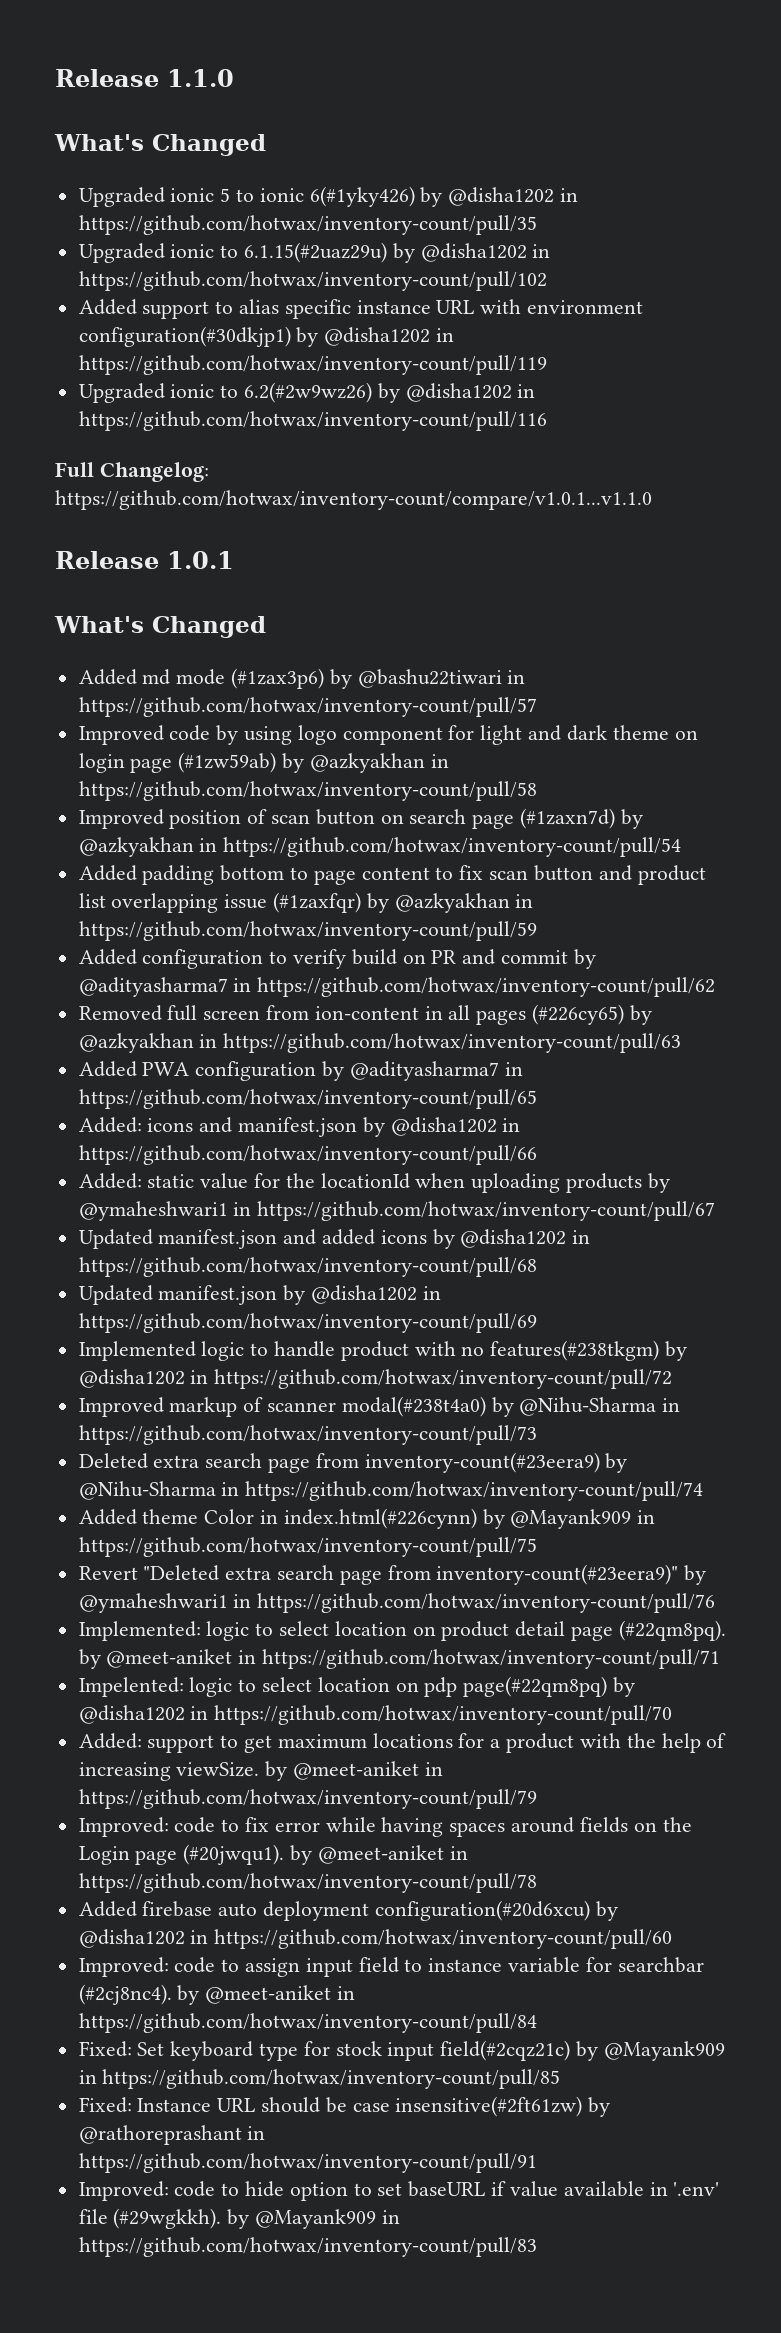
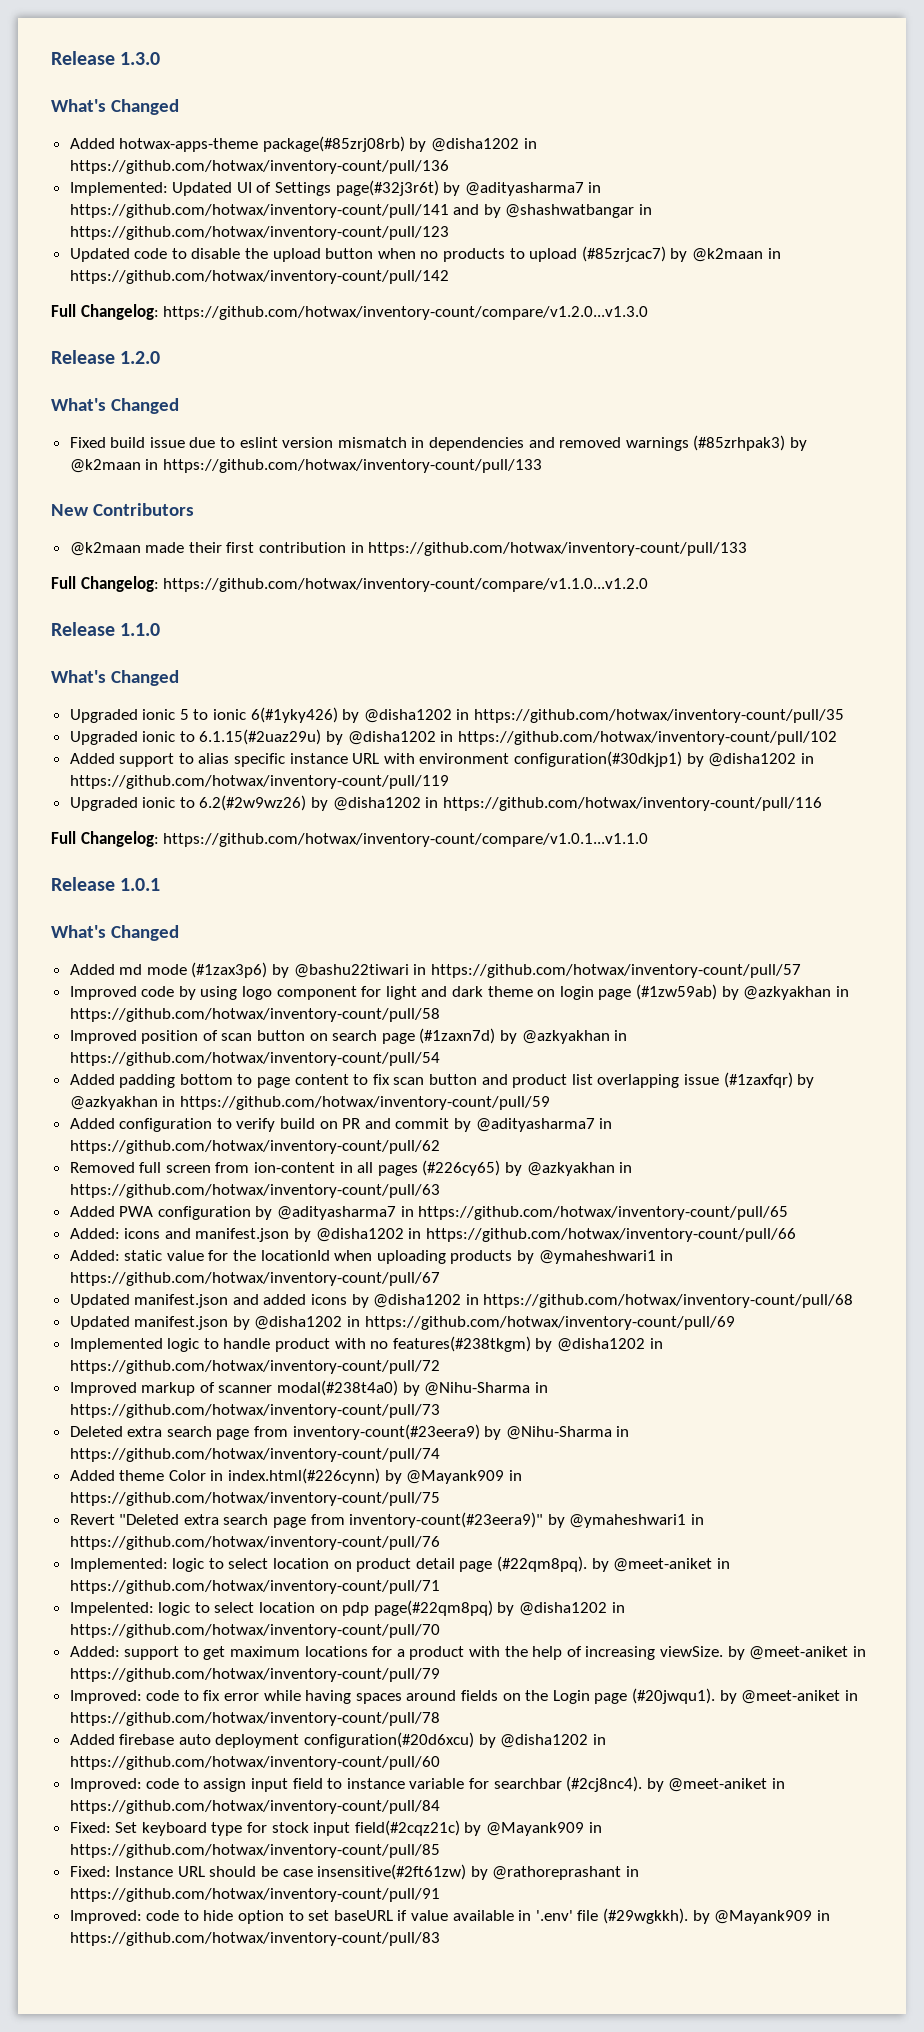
+ Release 1.3.0
+ What's Changed
+ Added hotwax-apps-theme package(#85zrj08rb) by @disha1202 in https://github.com/hotwax/inventory-count/pull/136
+ Implemented: Updated UI of Settings page(#32j3r6t) by @adityasharma7 in https://github.com/hotwax/inventory-count/pull/141 and by @shashwatbangar in https://github.com/hotwax/inventory-count/pull/123
+ Updated code to disable the upload button when no products to upload (#85zrjcac7) by @k2maan in https://github.com/hotwax/inventory-count/pull/142
+ Full Changelog: https://github.com/hotwax/inventory-count/compare/v1.2.0...v1.3.0
+ Release 1.2.0
+ What's Changed
+ Fixed build issue due to eslint version mismatch in dependencies and removed warnings (#85zrhpak3) by @k2maan in https://github.com/hotwax/inventory-count/pull/133
+ New Contributors
+ @k2maan made their first contribution in https://github.com/hotwax/inventory-count/pull/133
+ Full Changelog: https://github.com/hotwax/inventory-count/compare/v1.1.0...v1.2.0

